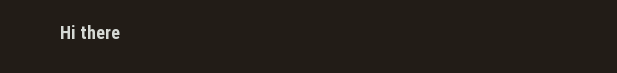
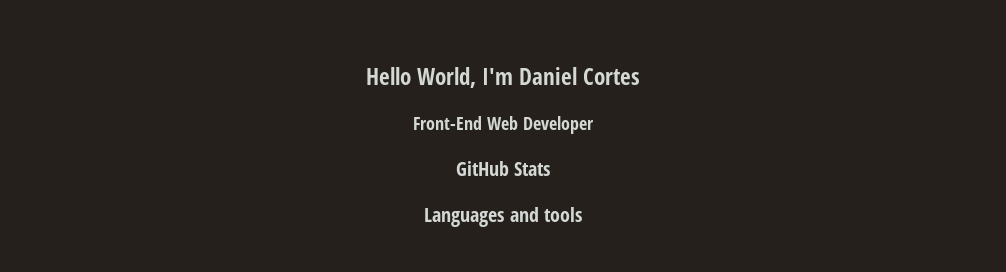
- Hi there
+ Hello World, I'm Daniel Cortes
+ Front-End Web Developer
+ GitHub Stats
+ Languages and tools

